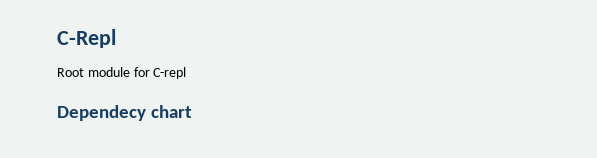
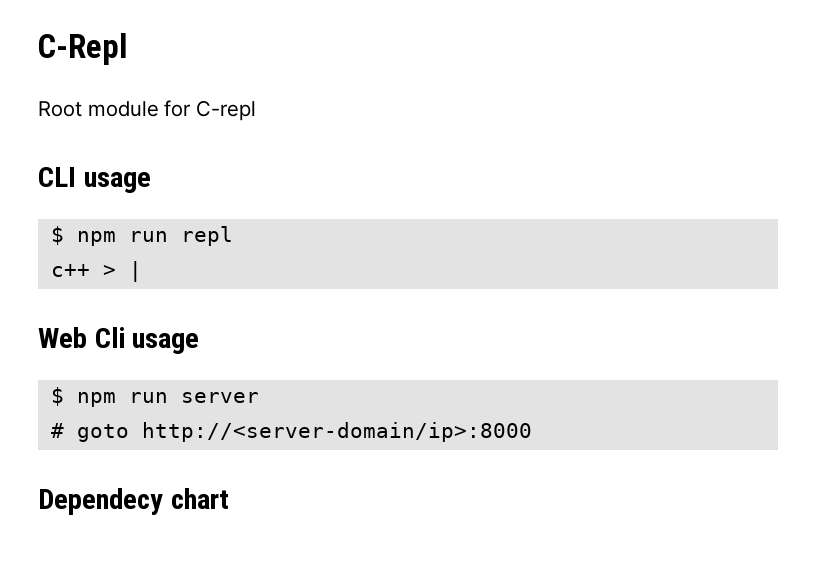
+ CLI usage
+ $ npm run repl
+ c++ > |
+ Web Cli usage
+ $ npm run server
+ # goto http://<server-domain/ip>:8000

